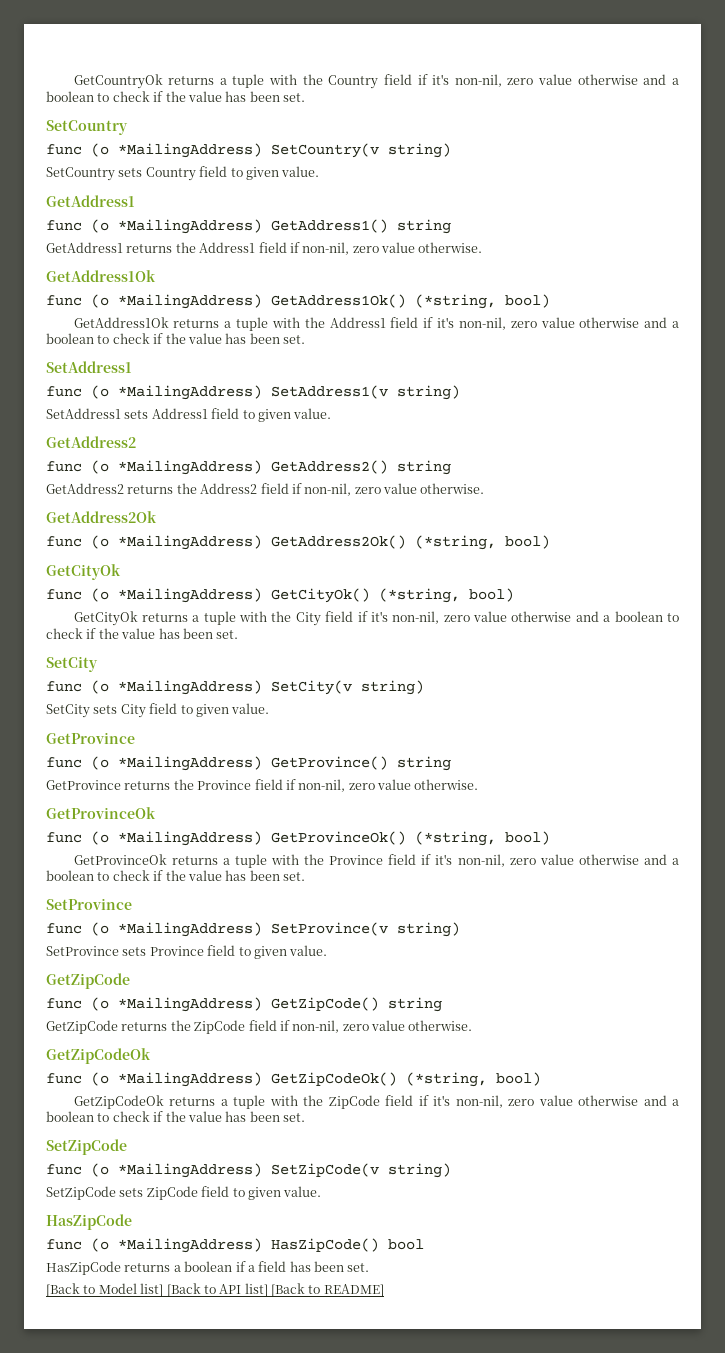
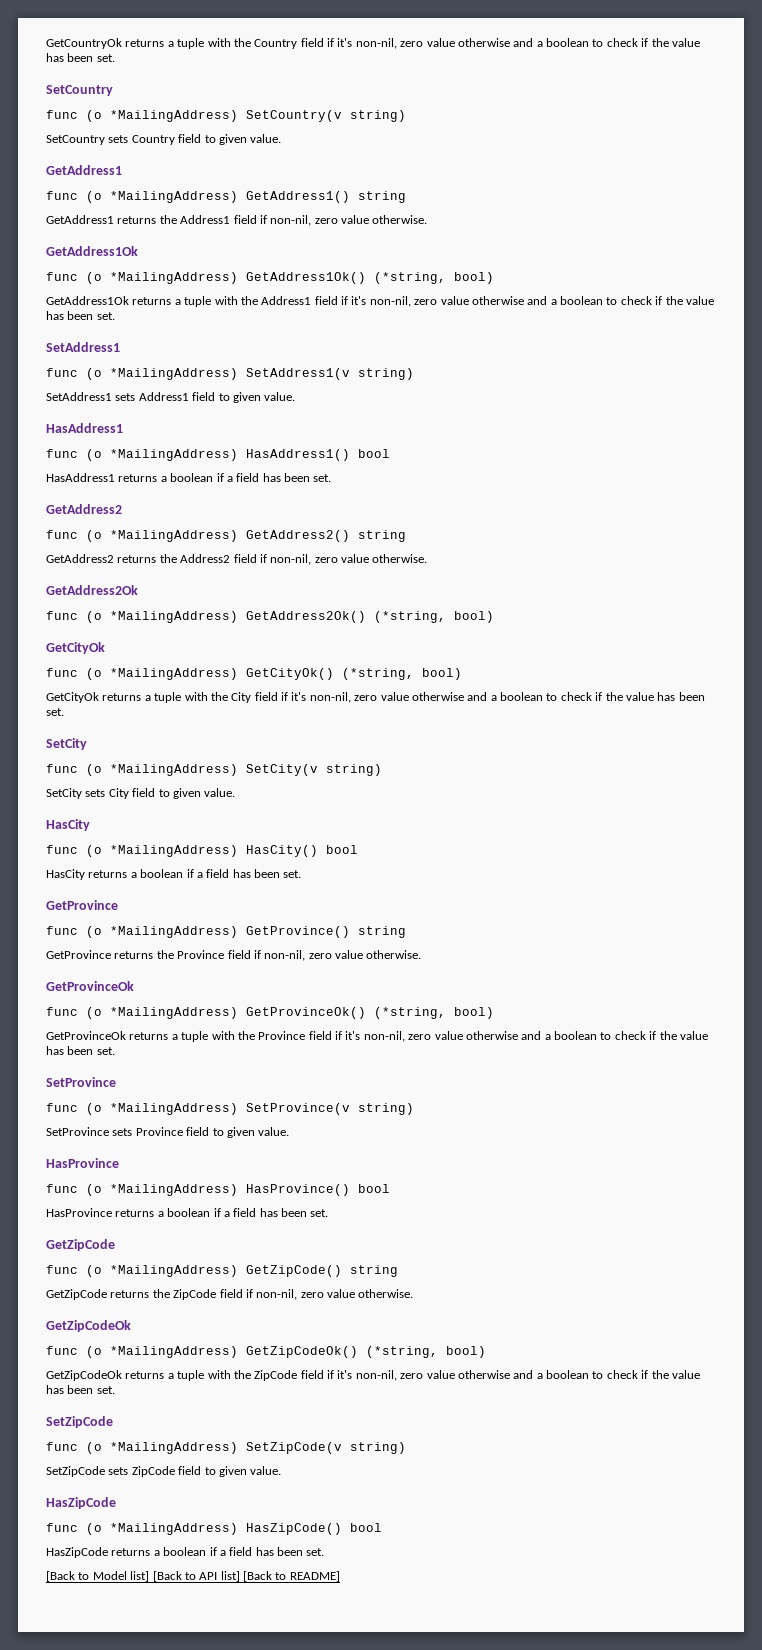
  SetAddress1 sets Address1 field to given value.
+ HasAddress1
+ func (o *MailingAddress) HasAddress1() bool
+ HasAddress1 returns a boolean if a field has been set.
  SetCity sets City field to given value.
+ HasCity
+ func (o *MailingAddress) HasCity() bool
+ HasCity returns a boolean if a field has been set.
  SetProvince sets Province field to given value.
+ HasProvince
+ func (o *MailingAddress) HasProvince() bool
+ HasProvince returns a boolean if a field has been set.

